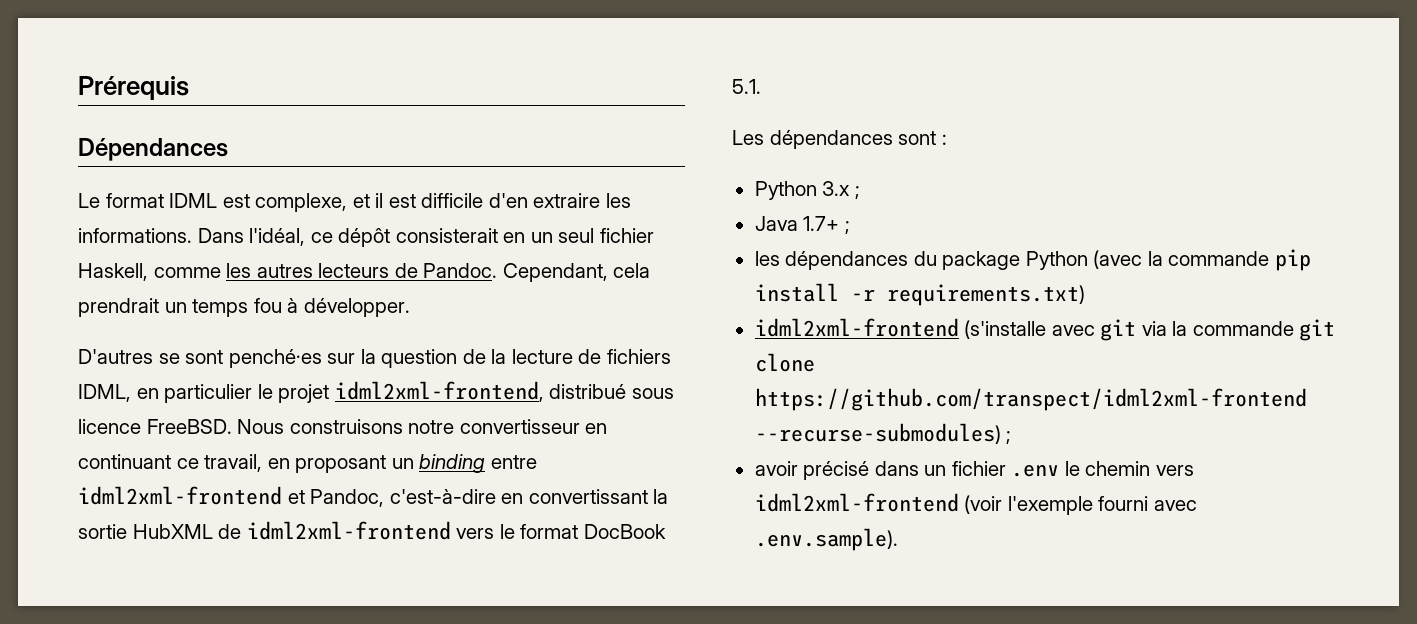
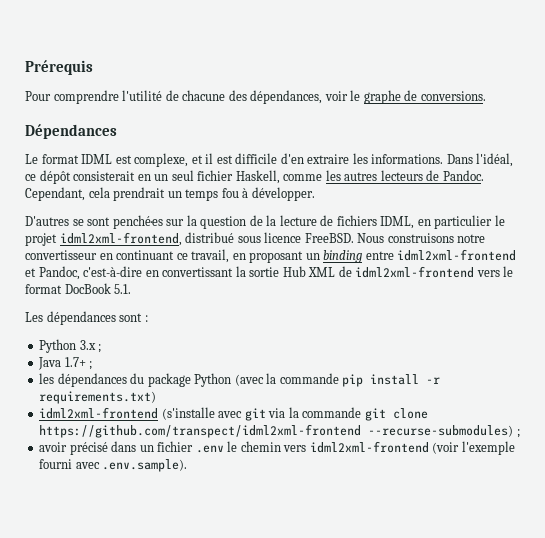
+ Pour comprendre l'utilité de chacune des dépendances, voir le graphe de conversions.
- Nous construisons notre convertisseur en continuant ce travail, en proposant un binding entre idml2xml-frontend et Pandoc, c'est-à-dire en convertissant la sortie HubXML de idml2xml-frontend vers le format DocBook 5.1.
+ Nous construisons notre convertisseur en continuant ce travail, en proposant un binding entre idml2xml-frontend et Pandoc, c'est-à-dire en convertissant la sortie Hub XML de idml2xml-frontend vers le format DocBook 5.1.

